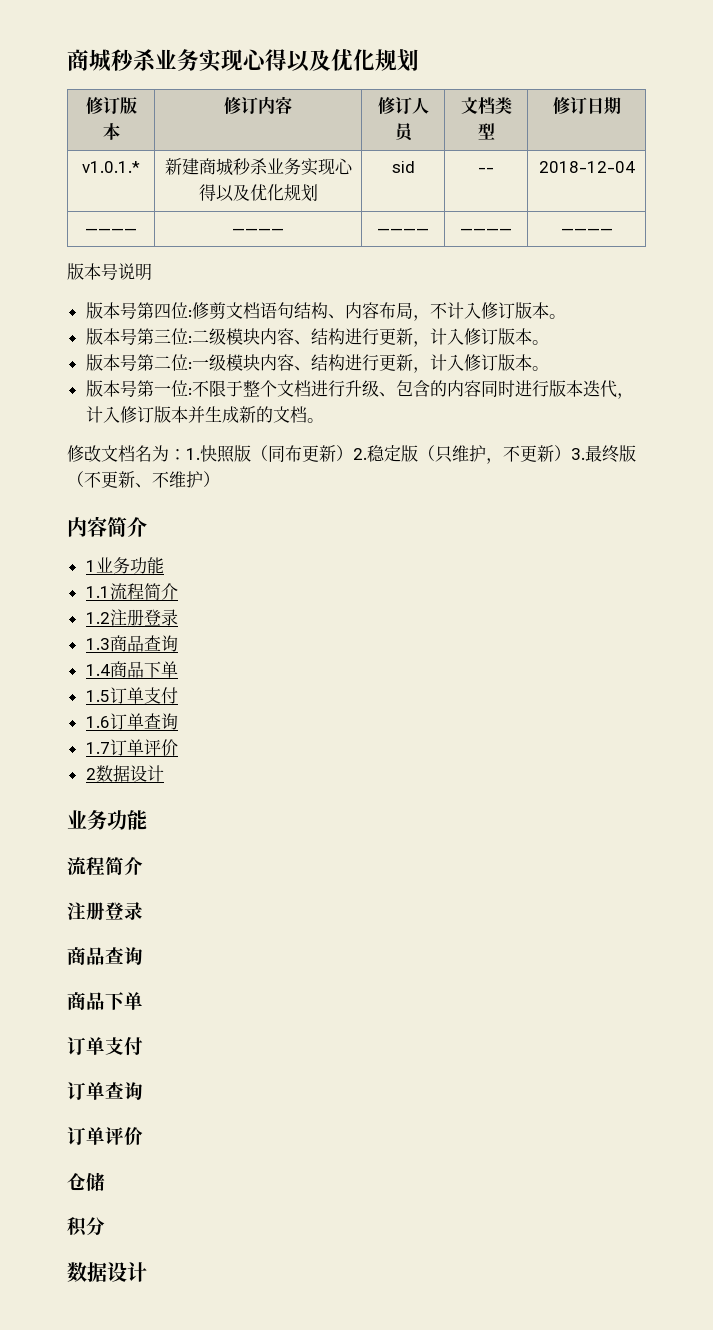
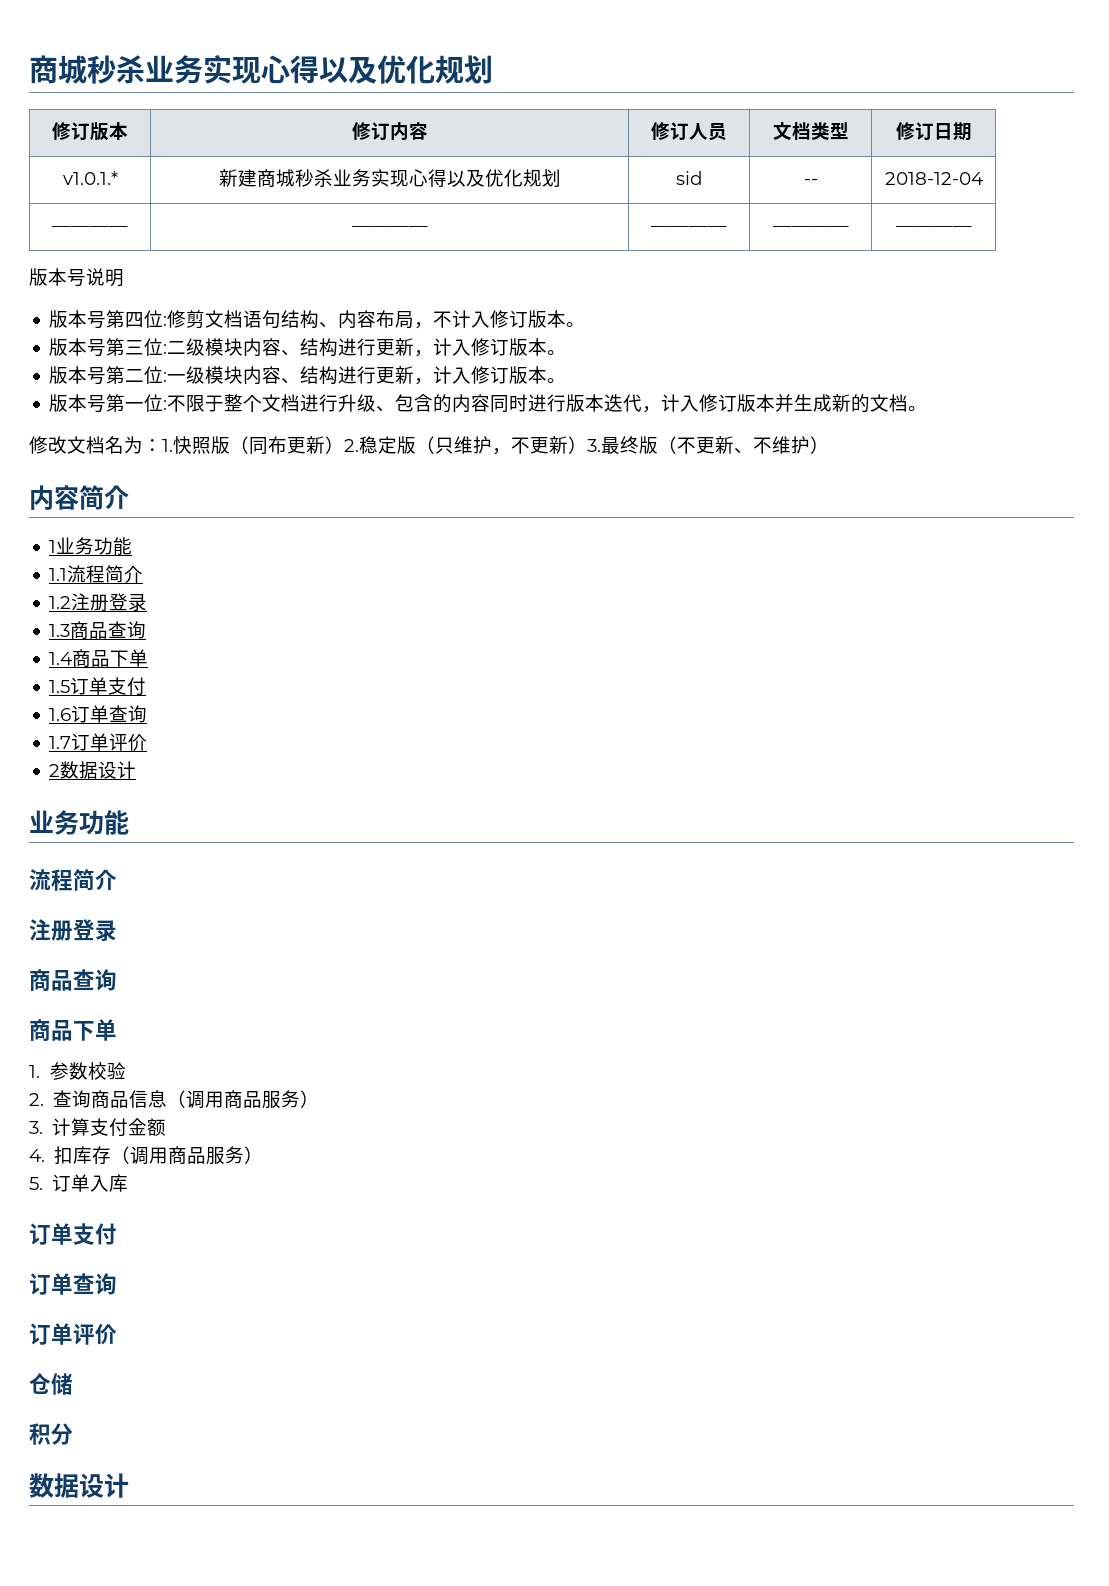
+ 1.参数校验
+ 2.查询商品信息（调用商品服务）
+ 3.计算支付金额
+ 4.扣库存（调用商品服务）
+ 5.订单入库

